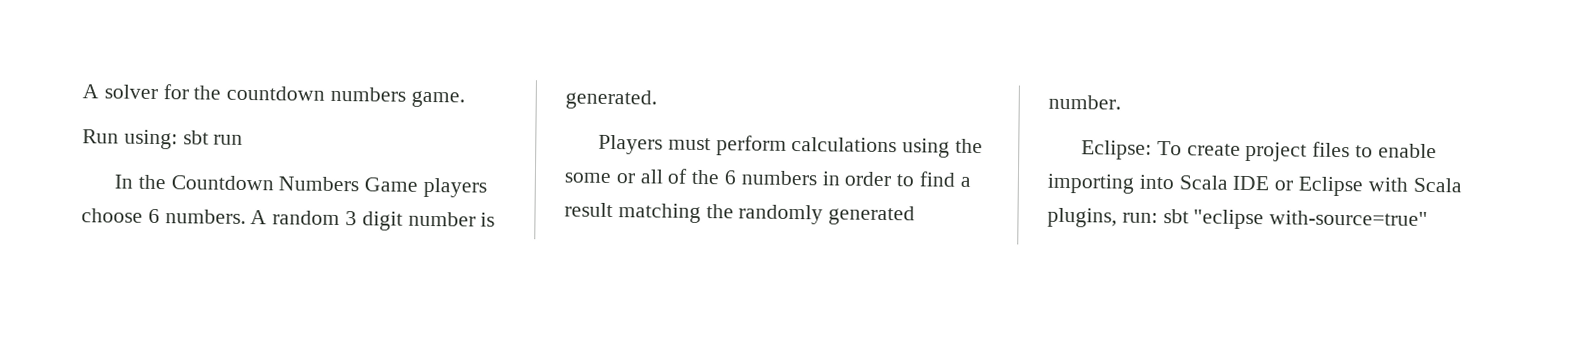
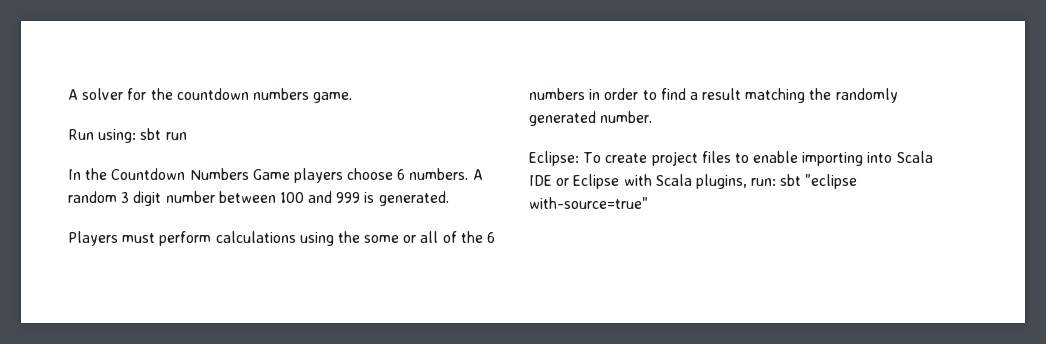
- A random 3 digit number is generated.
+ A random 3 digit number between 100 and 999 is generated.

